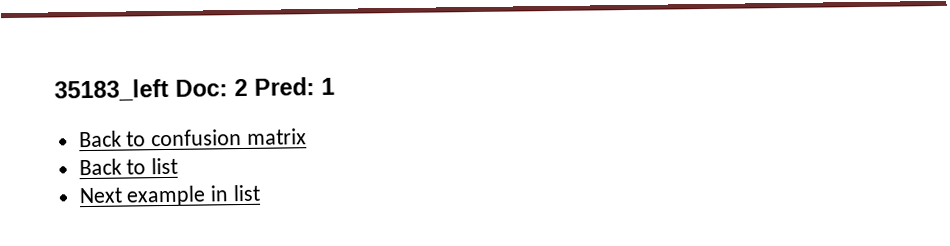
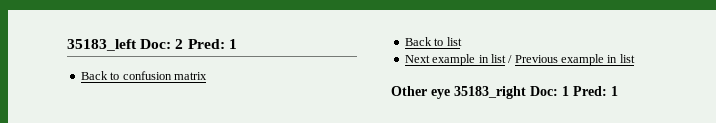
- Next example in list
+ Next example in list / Previous example in list
+ Other eye 35183_right Doc: 1 Pred: 1

